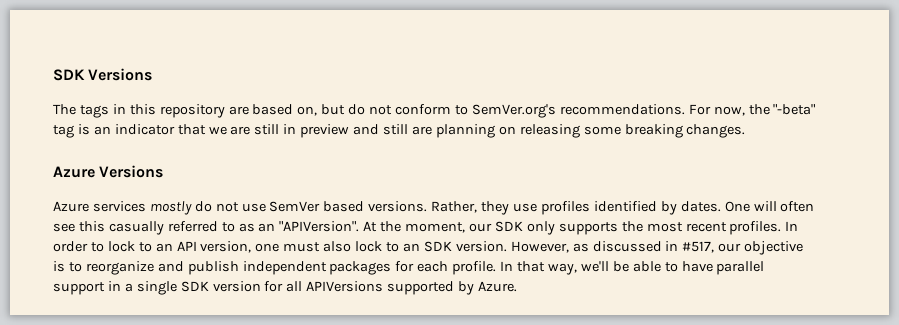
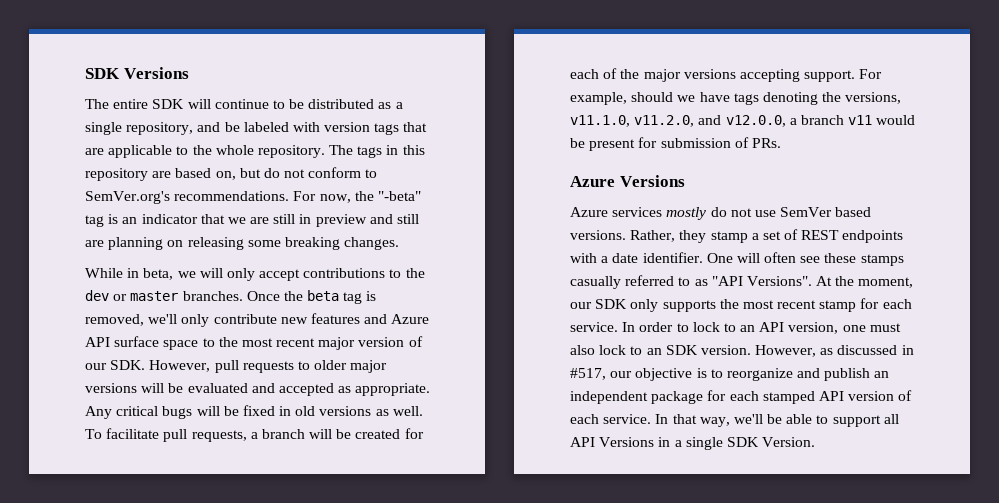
- The tags in this repository are based on, but do not conform to SemVer.org's recommendations.
+ The entire SDK will continue to be distributed as a single repository, and be labeled with version tags that are applicable to the whole repository. The tags in this repository are based on, but do not conform to SemVer.org's recommendations.
+ While in beta, we will only accept contributions to the dev or master branches. Once the beta tag is removed, we'll only contribute new features and Azure API surface space to the most recent major version of our SDK. However, pull requests to older major versions will be evaluated and accepted as appropriate. Any critical bugs will be fixed in old versions as well. To facilitate pull requests, a branch will be created for each of the major versions accepting support. For example, should we have tags denoting the versions, v11.1.0, v11.2.0, and v12.0.0, a branch v11 would be present for submission of PRs.
- Rather, they use profiles identified by dates.
+ Rather, they stamp a set of REST endpoints with a date identifier.
- One will often see this casually referred to as an "APIVersion".
+ One will often see these stamps casually referred to as "API Versions".
- At the moment, our SDK only supports the most recent profiles.
+ At the moment, our SDK only supports the most recent stamp for each service.
- However, as discussed in #517, our objective is to reorganize and publish independent packages for each profile.
+ However, as discussed in #517, our objective is to reorganize and publish an independent package for each stamped API version of each service.
- In that way, we'll be able to have parallel support in a single SDK version for all APIVersions supported by Azure.
+ In that way, we'll be able to support all API Versions in a single SDK Version.

